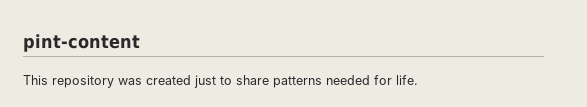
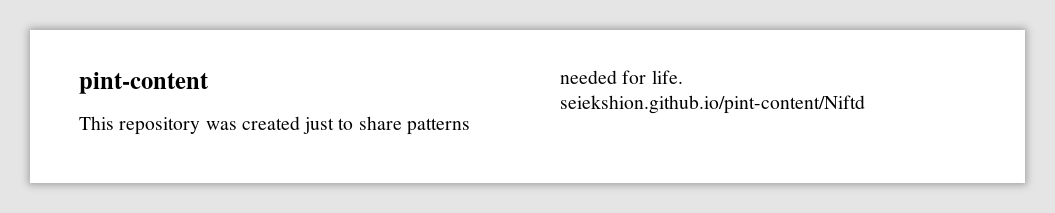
- This repository was created just to share patterns needed for life.
+ This repository was created just to share patterns needed for life. seiekshion.github.io/pint-content/Niftd

